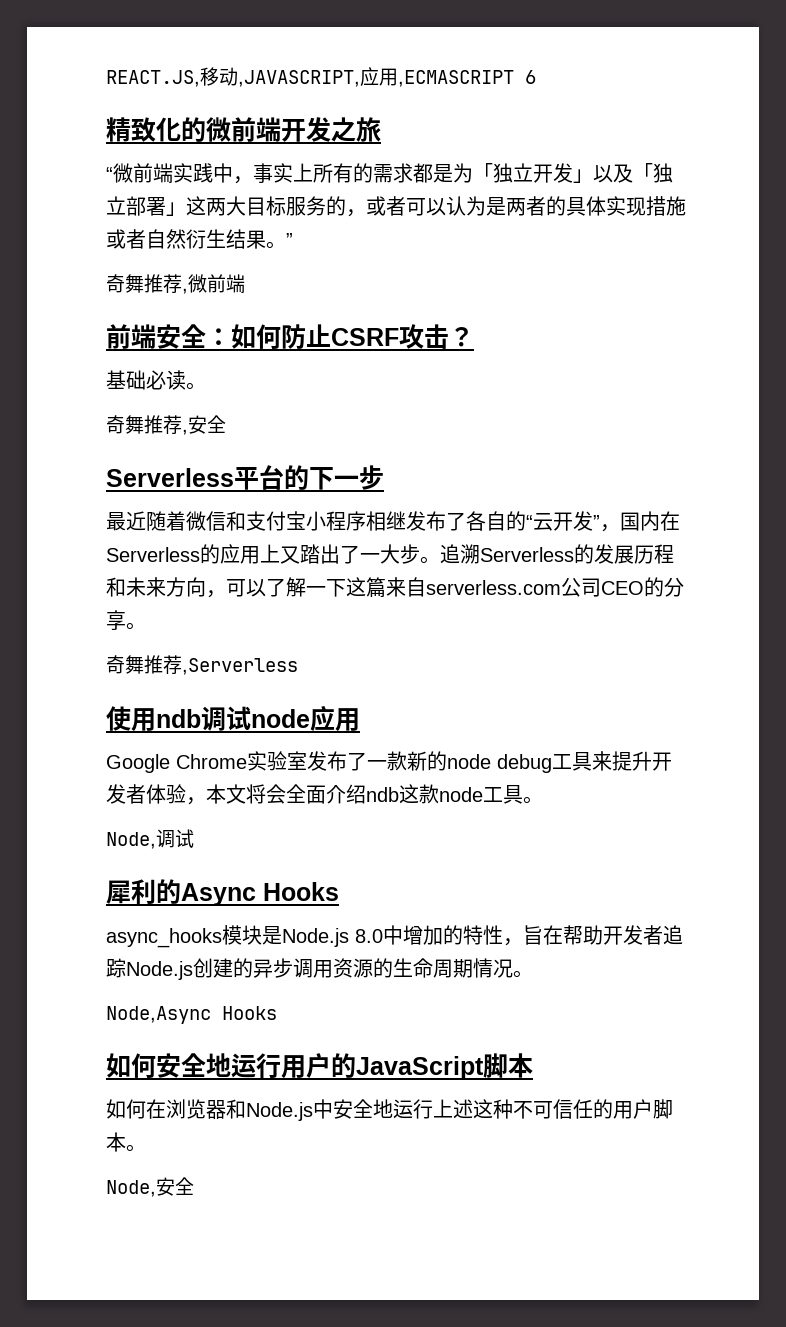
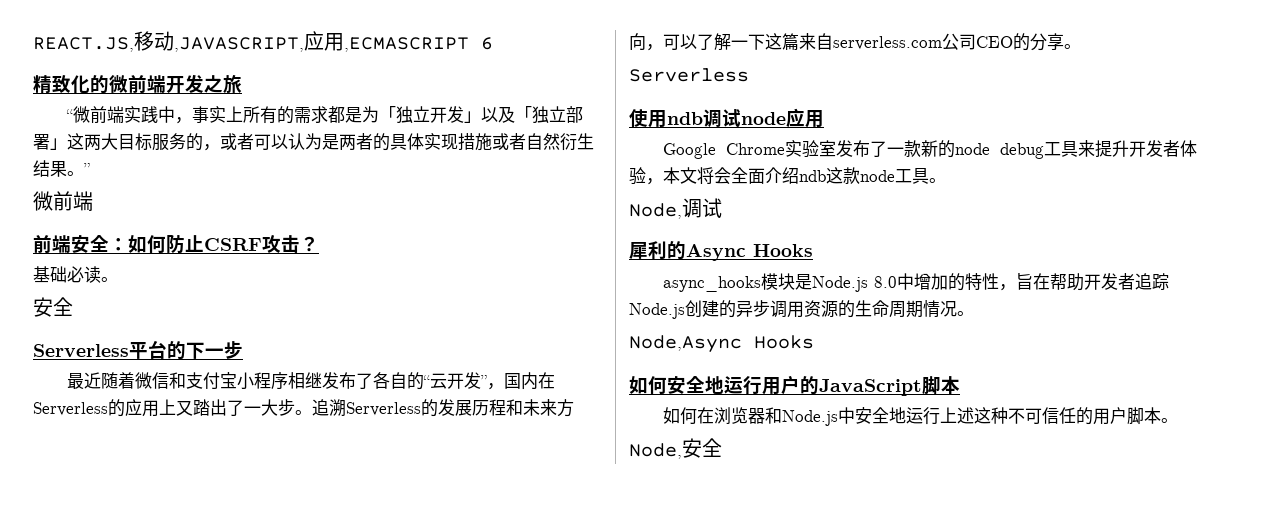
  “微前端实践中，事实上所有的需求都是为「独立开发」以及「独立部署」这两大目标服务的，或者可以认为是两者的具体实现措施或者自然衍生结果。”
- 奇舞推荐,微前端
+ 微前端
  基础必读。
- 奇舞推荐,安全
+ 安全
  追溯Serverless的发展历程和未来方向，可以了解一下这篇来自serverless.com公司CEO的分享。
- 奇舞推荐,Serverless
+ Serverless

